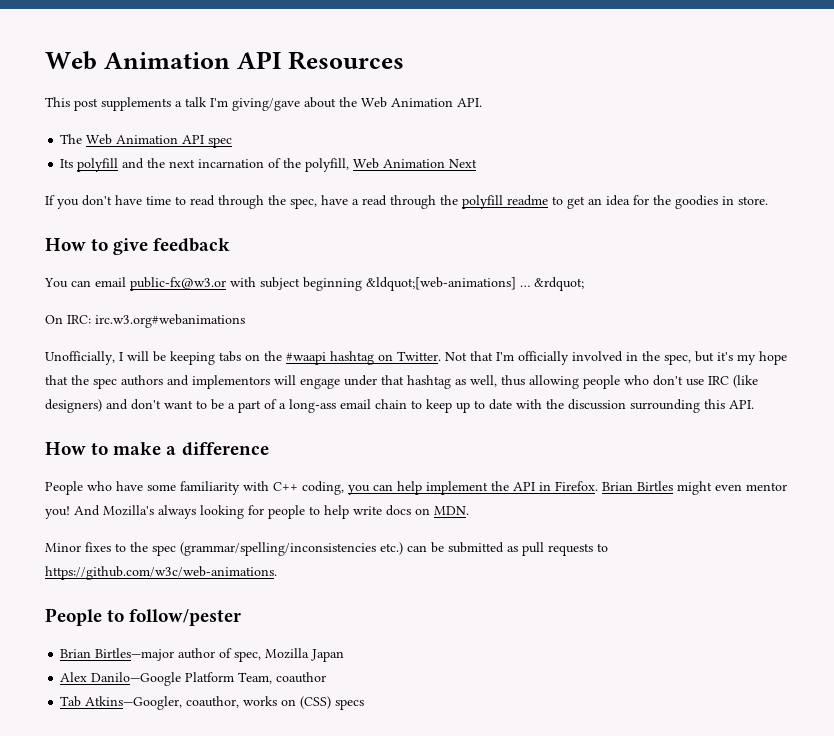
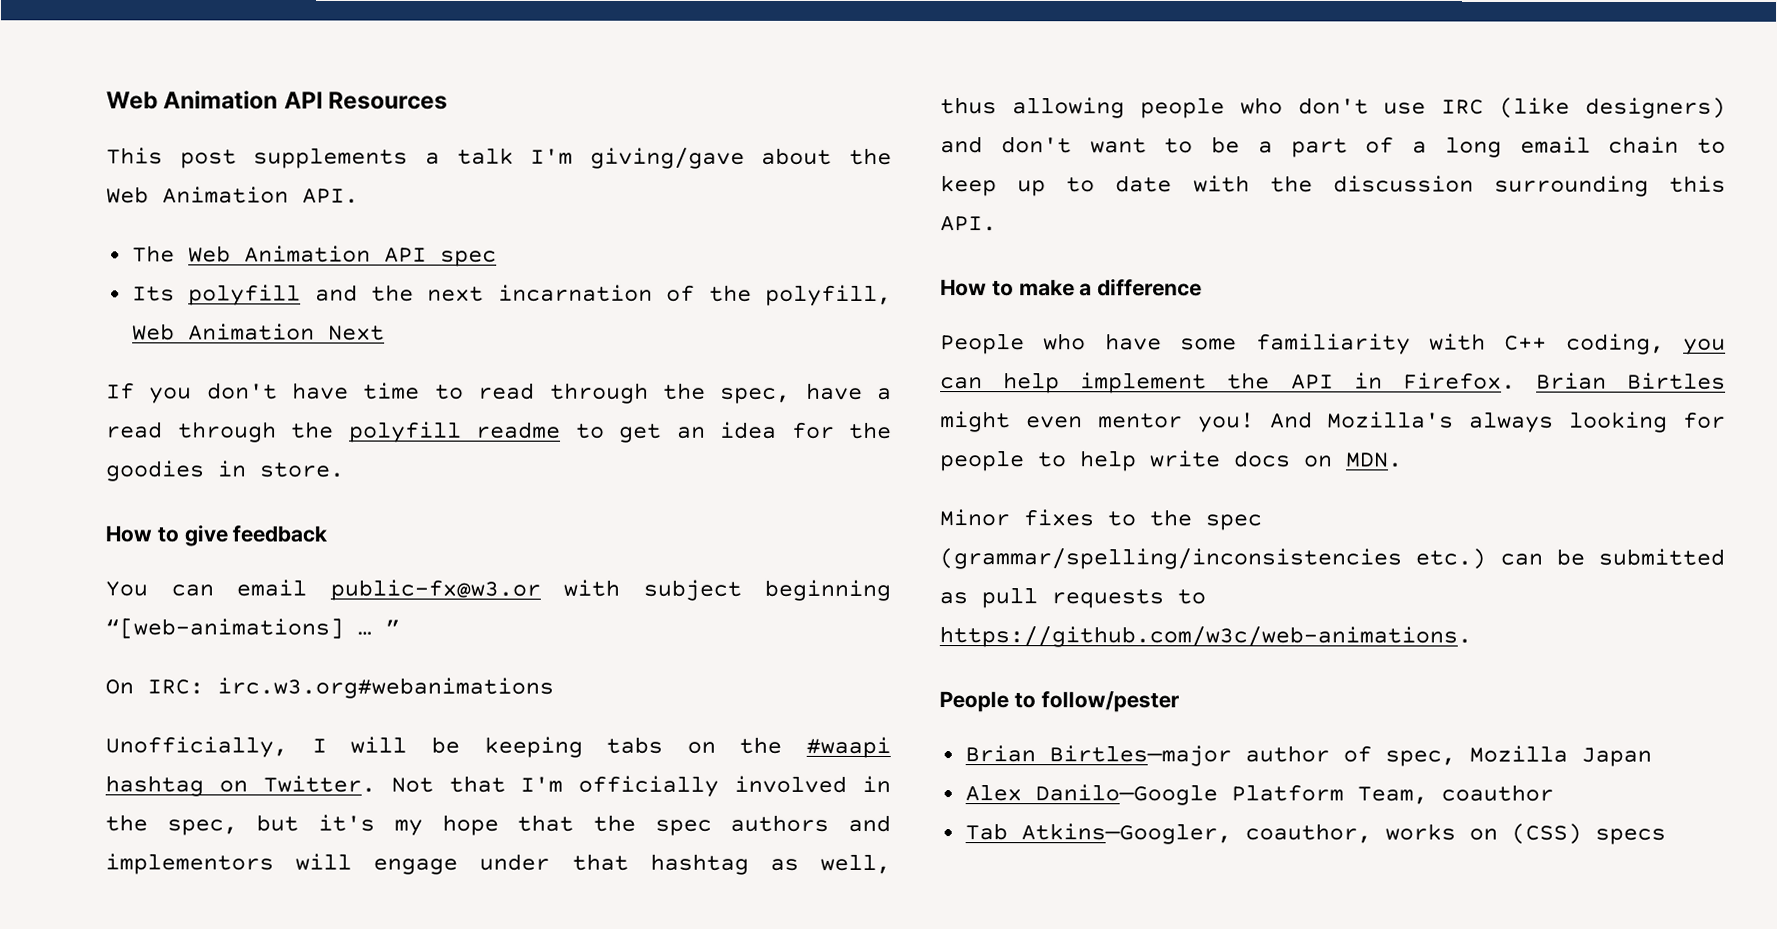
- You can email public-fx@w3.or with subject beginning &ldquot;[web-animations] … &rdquot;
+ You can email public-fx@w3.or with subject beginning “[web-animations] … ”
- Not that I'm officially involved in the spec, but it's my hope that the spec authors and implementors will engage under that hashtag as well, thus allowing people who don't use IRC (like designers) and don't want to be a part of a long-ass email chain to keep up to date with the discussion surrounding this API.
+ Not that I'm officially involved in the spec, but it's my hope that the spec authors and implementors will engage under that hashtag as well, thus allowing people who don't use IRC (like designers) and don't want to be a part of a long email chain to keep up to date with the discussion surrounding this API.

